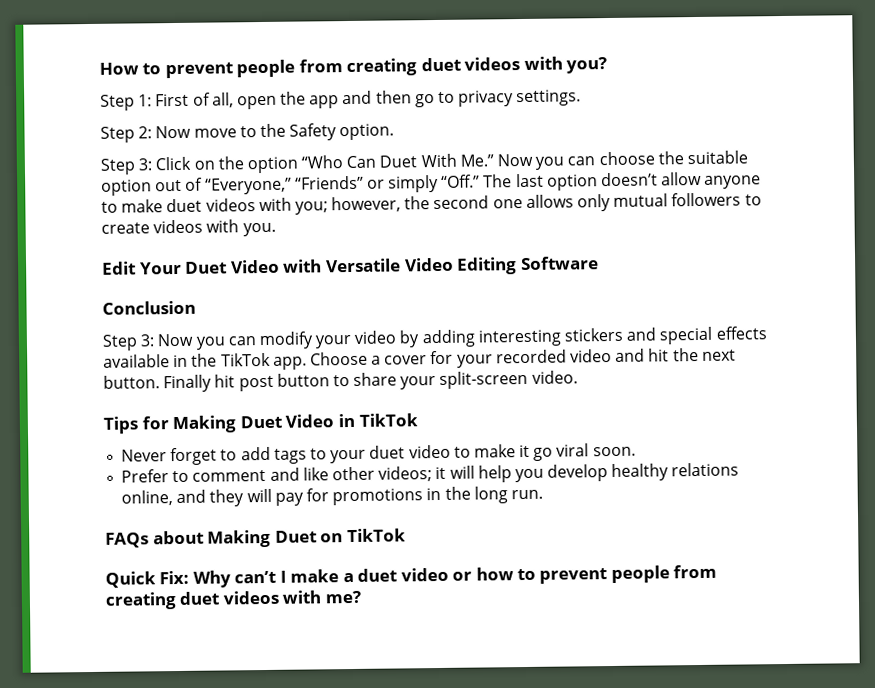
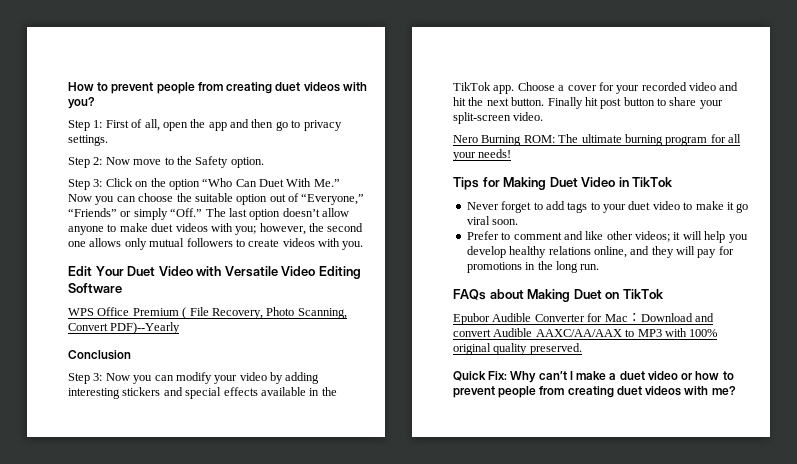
+ WPS Office Premium ( File Recovery, Photo Scanning, Convert PDF)--Yearly
+ Nero Burning ROM: The ultimate burning program for all your needs!
+ Epubor Audible Converter for Mac：Download and convert Audible AAXC/AA/AAX to MP3 with 100% original quality preserved.

